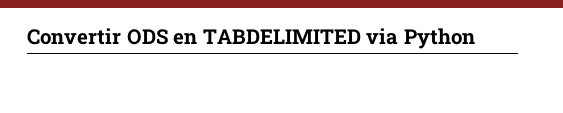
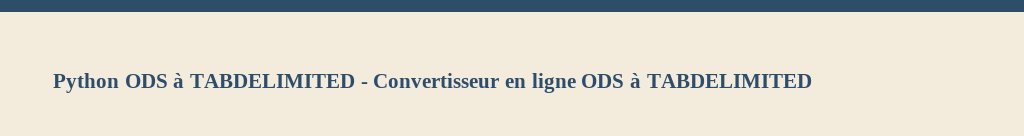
- Convertir ODS en TABDELIMITED via Python
+ Python ODS à TABDELIMITED - Convertisseur en ligne ODS à TABDELIMITED

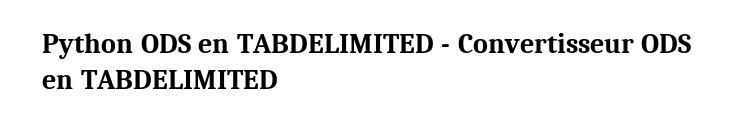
- Python ODS à TABDELIMITED - Convertisseur en ligne ODS à TABDELIMITED
+ Python ODS en TABDELIMITED - Convertisseur ODS en TABDELIMITED

